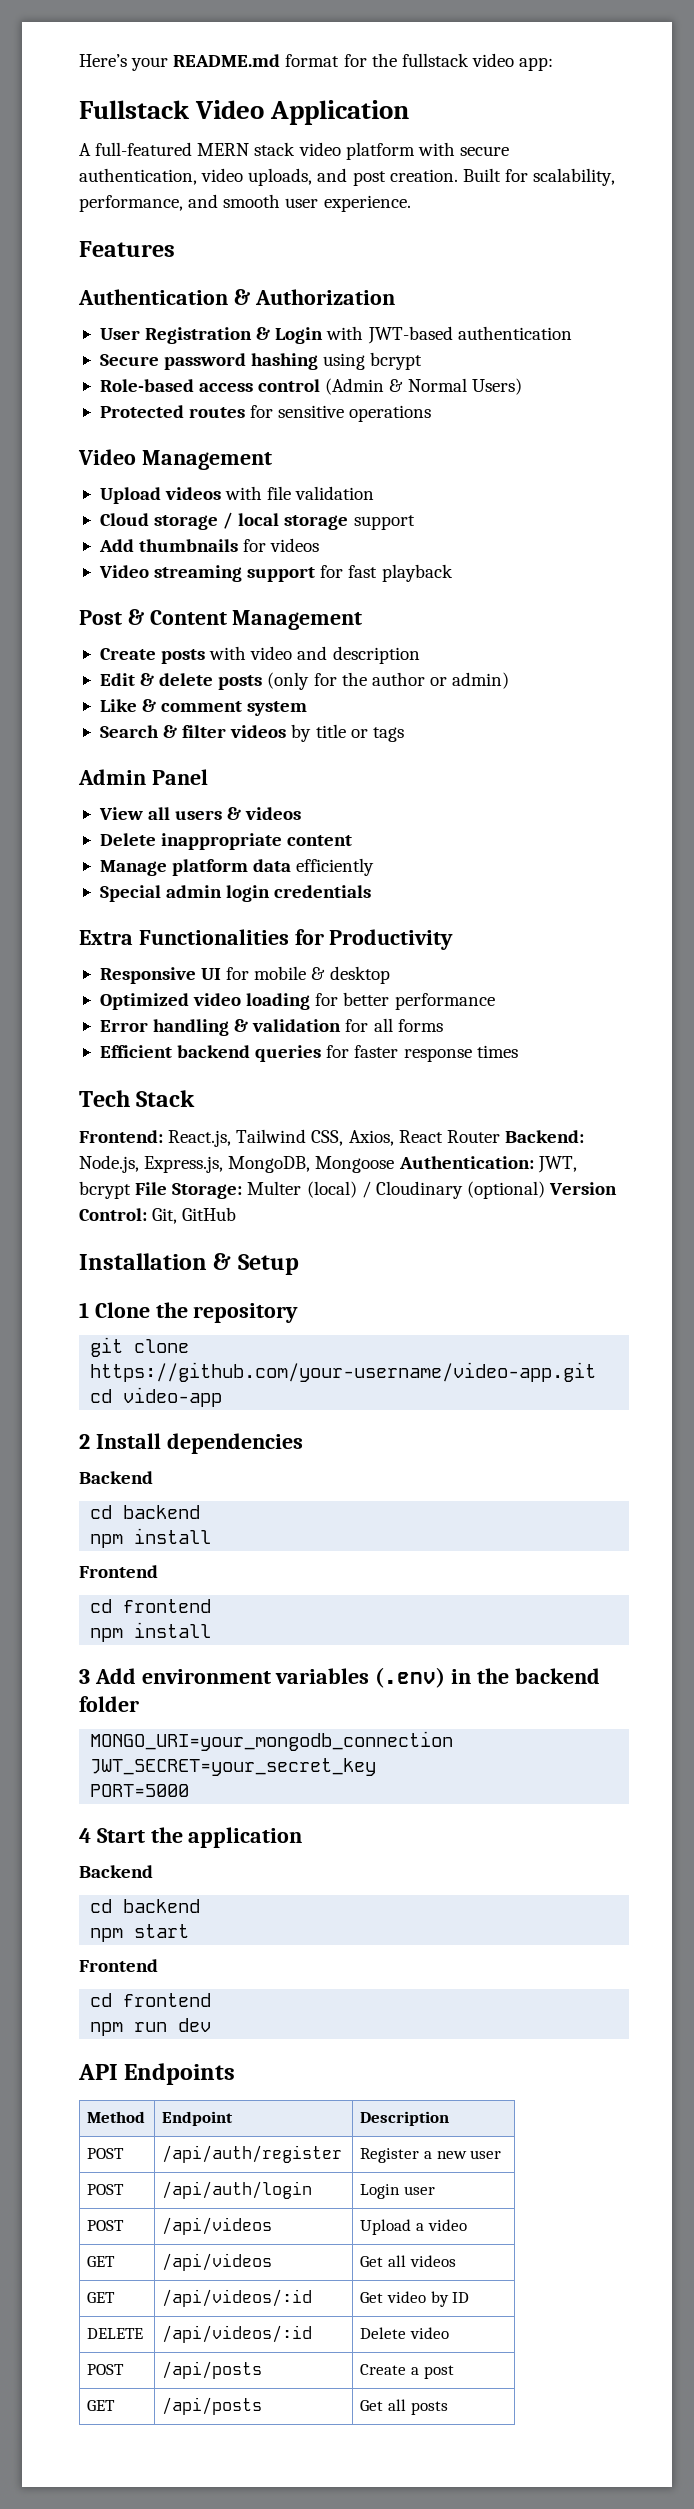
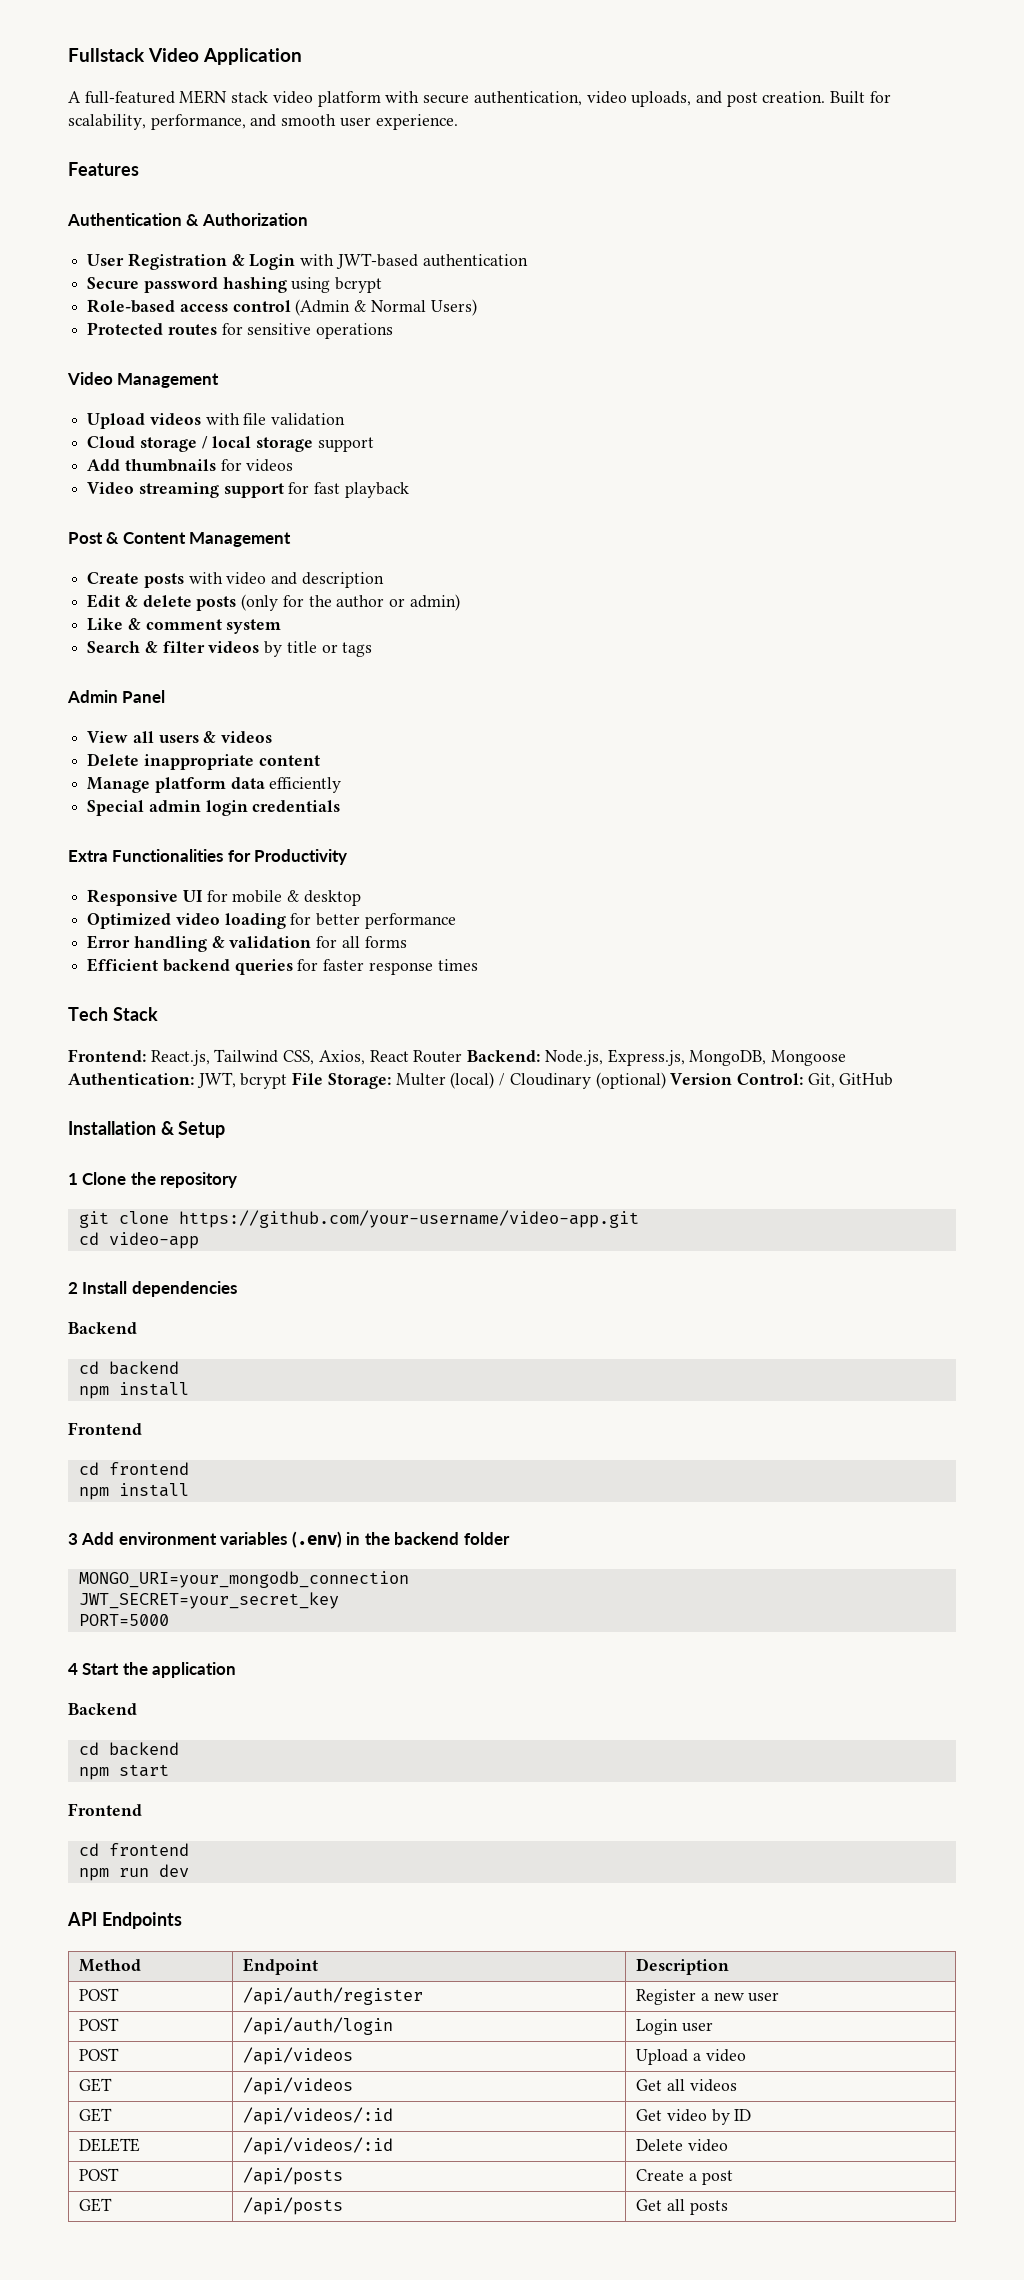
- Here’s your README.md format for the fullstack video app:

